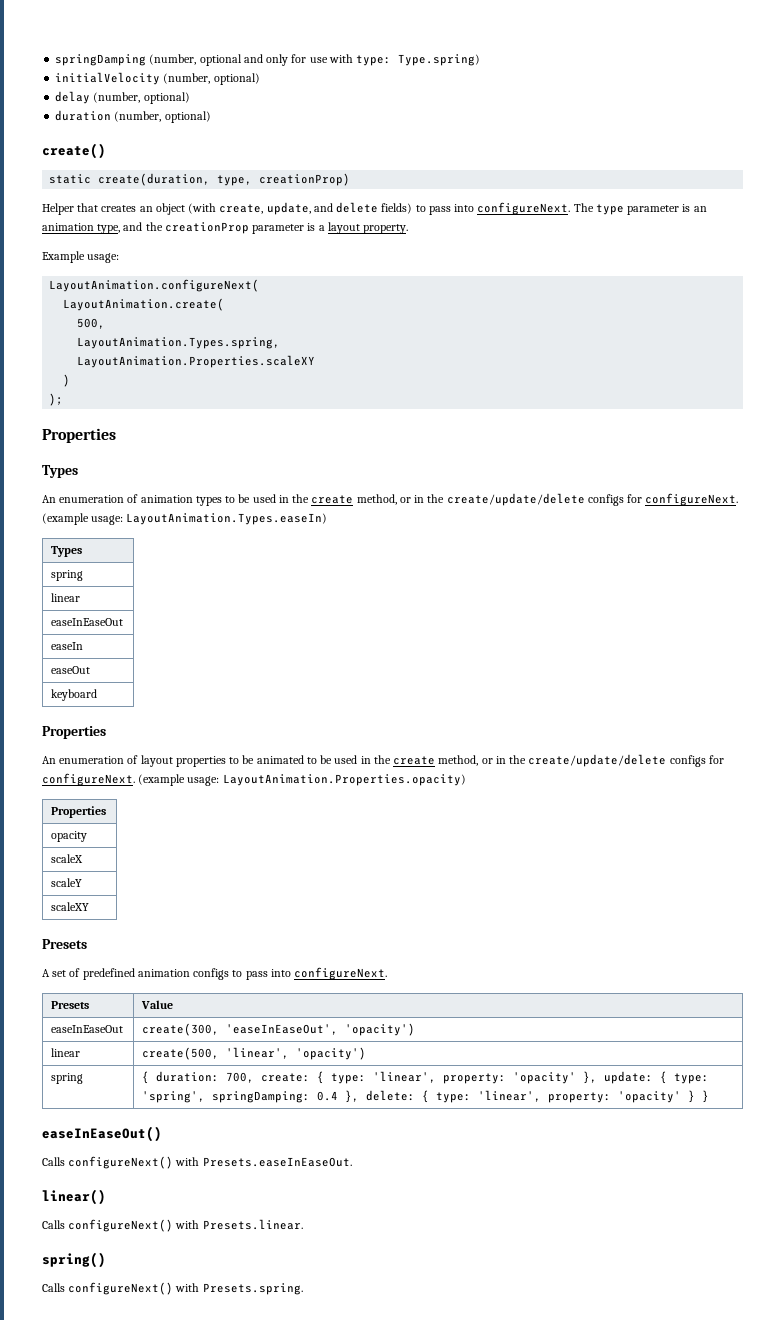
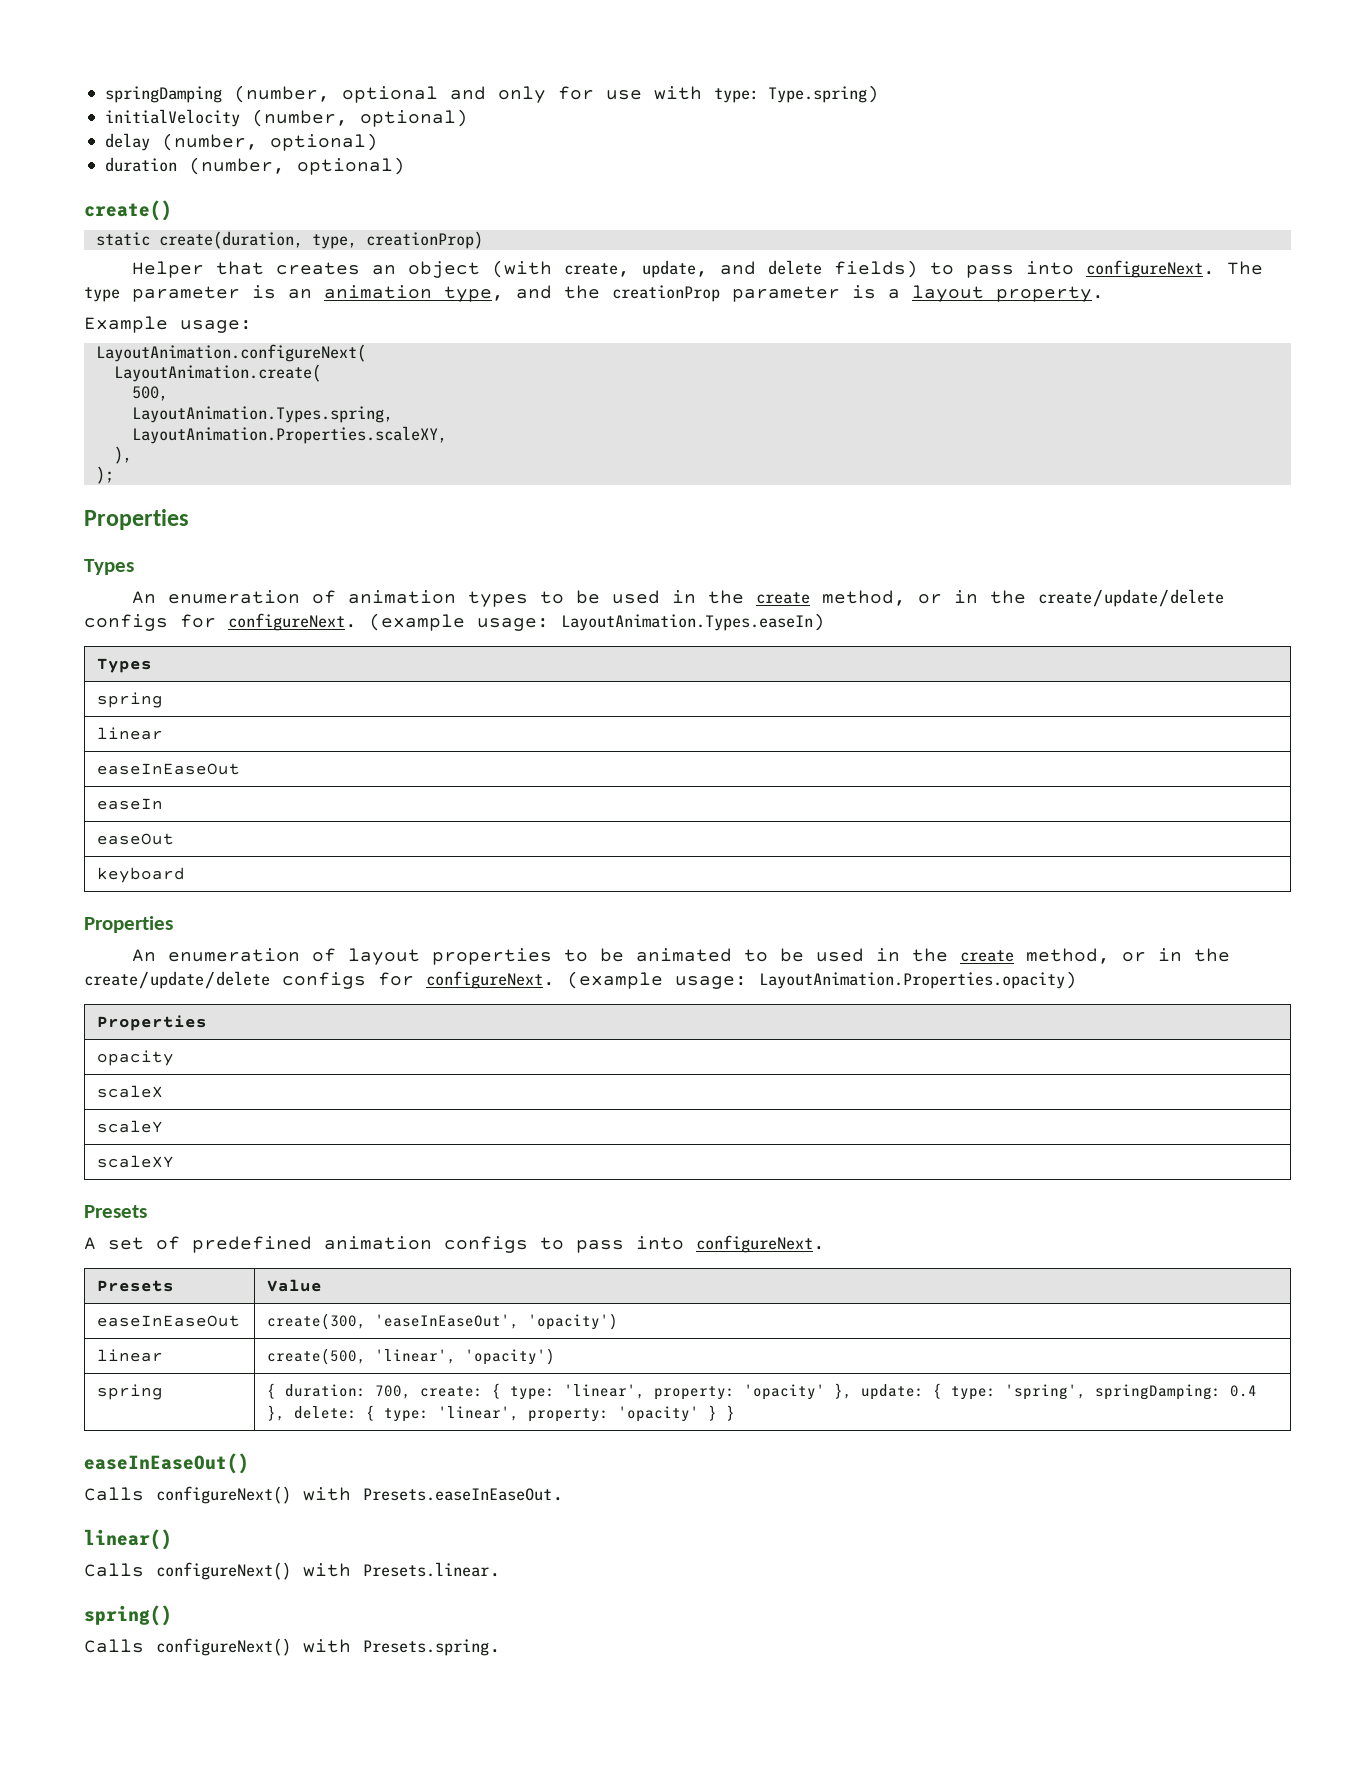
- LayoutAnimation.Properties.scaleXY
- )
+ LayoutAnimation.Properties.scaleXY,
+ ),

